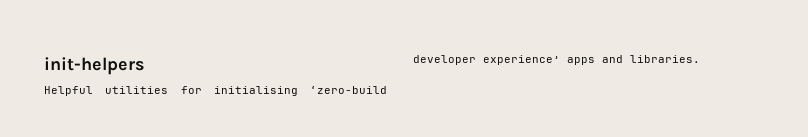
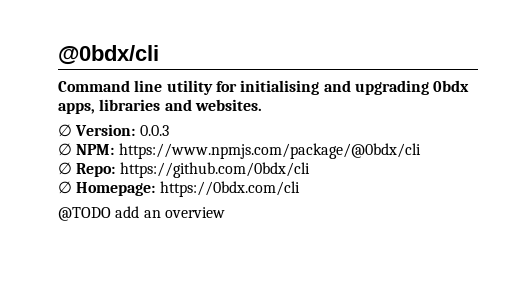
- init-helpers
- Helpful utilities for initialising ‘zero-build developer experience’ apps and libraries.
+ @0bdx/cli
+ Command line utility for initialising and upgrading 0bdx apps, libraries and websites.
+ ∅ Version: 0.0.3
+ ∅ NPM: https://www.npmjs.com/package/@0bdx/cli
+ ∅ Repo: https://github.com/0bdx/cli
+ ∅ Homepage: https://0bdx.com/cli
+ @TODO add an overview

